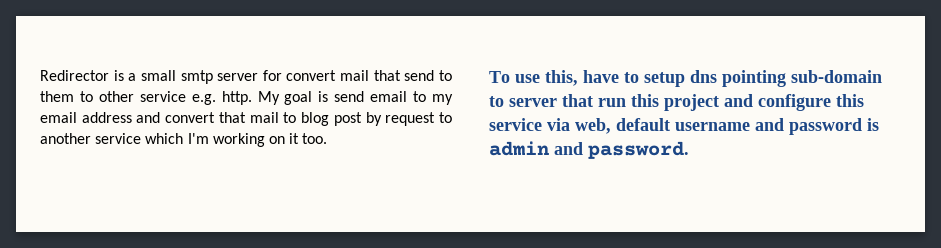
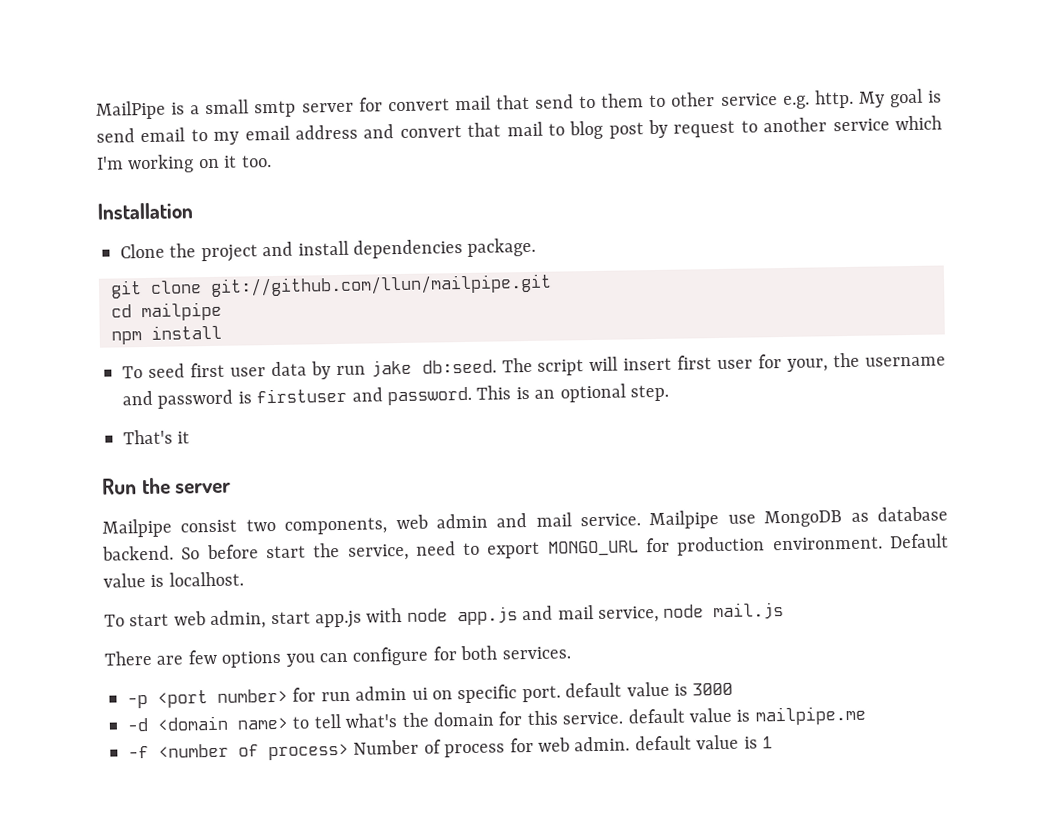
- Redirector is a small smtp server for convert mail that send to them to other service e.g. http.
+ MailPipe is a small smtp server for convert mail that send to them to other service e.g. http.
- To use this, have to setup dns pointing sub-domain to server that run this project and configure this service via web, default username and password is admin and password.
+ Installation
+ Clone the project and install dependencies package.
+ git clone git://github.com/llun/mailpipe.git
+ cd mailpipe
+ npm install
+ To seed first user data by run jake db:seed. The script will insert first user for your, the username and password is firstuser and password. This is an optional step.
+ That's it
+ Run the server
+ Mailpipe consist two components, web admin and mail service. Mailpipe use MongoDB as database backend. So before start the service, need to export MONGO_URL for production environment. Default value is localhost.
+ To start web admin, start app.js with node app.js and mail service, node mail.js
+ There are few options you can configure for both services.
+ -p <port number> for run admin ui on specific port. default value is 3000
+ -d <domain name> to tell what's the domain for this service. default value is mailpipe.me
+ -f <number of process> Number of process for web admin. default value is 1

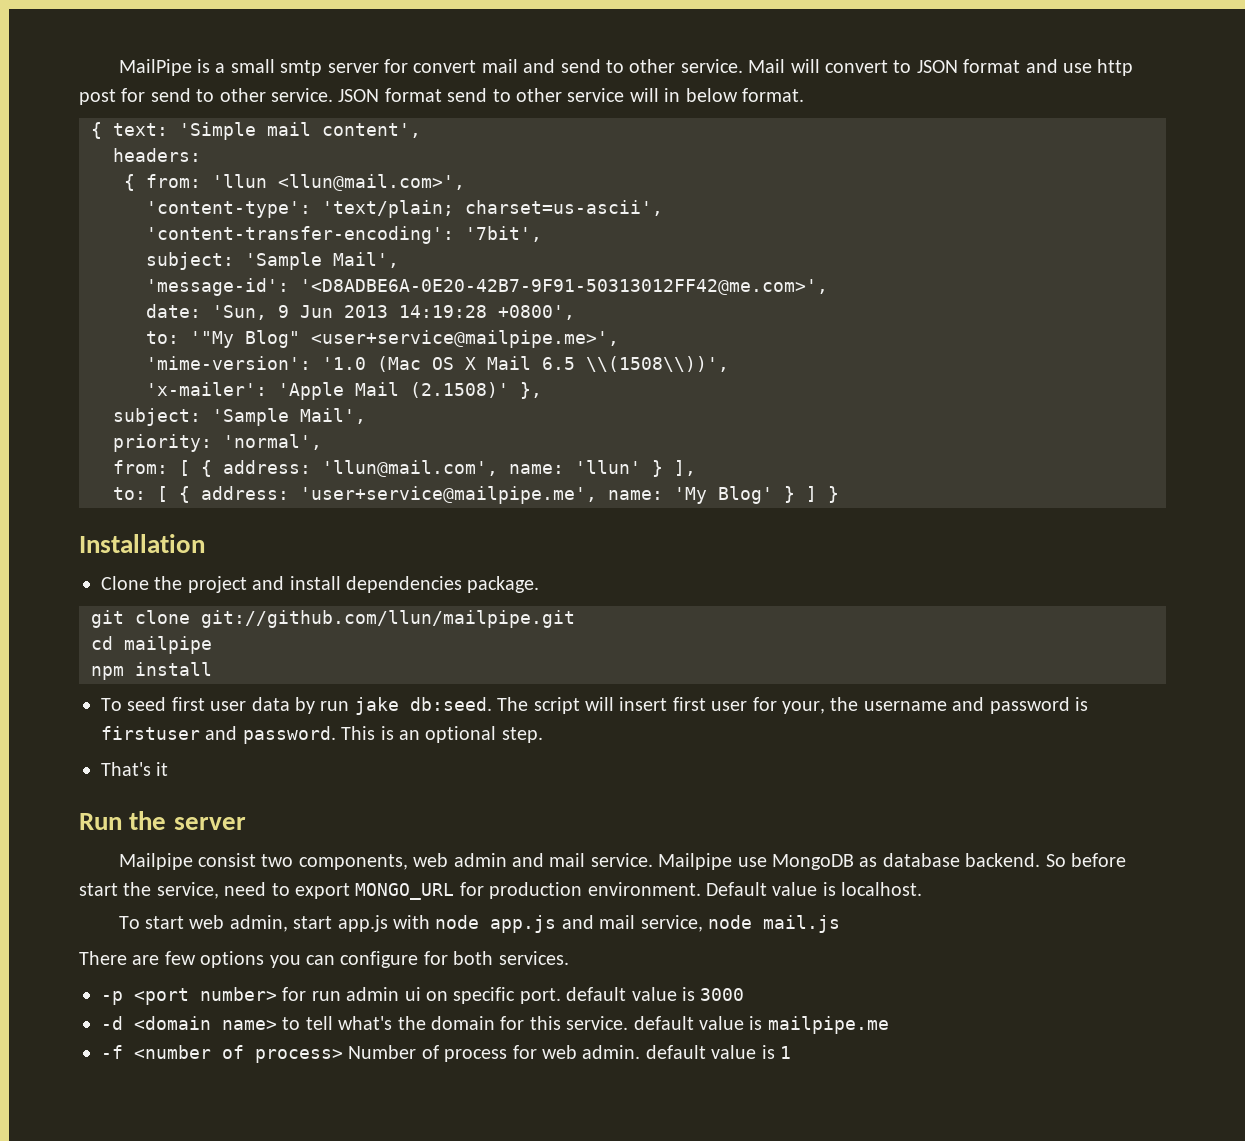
- MailPipe is a small smtp server for convert mail that send to them to other service e.g. http. My goal is send email to my email address and convert that mail to blog post by request to another service which I'm working on it too.
+ MailPipe is a small smtp server for convert mail and send to other service. Mail will convert to JSON format and use http post for send to other service. JSON format send to other service will in below format.
+ { text: 'Simple mail content',
+ headers:
+ { from: 'llun <llun@mail.com>',
+ 'content-type': 'text/plain; charset=us-ascii',
+ 'content-transfer-encoding': '7bit',
+ subject: 'Sample Mail',
+ 'message-id': '<D8ADBE6A-0E20-42B7-9F91-50313012FF42@me.com>',
+ date: 'Sun, 9 Jun 2013 14:19:28 +0800',
+ to: '"My Blog" <user+service@mailpipe.me>',
+ 'mime-version': '1.0 (Mac OS X Mail 6.5 \\(1508\\))',
+ 'x-mailer': 'Apple Mail (2.1508)' },
+ subject: 'Sample Mail',
+ priority: 'normal',
+ from: [ { address: 'llun@mail.com', name: 'llun' } ],
+ to: [ { address: 'user+service@mailpipe.me', name: 'My Blog' } ] }

